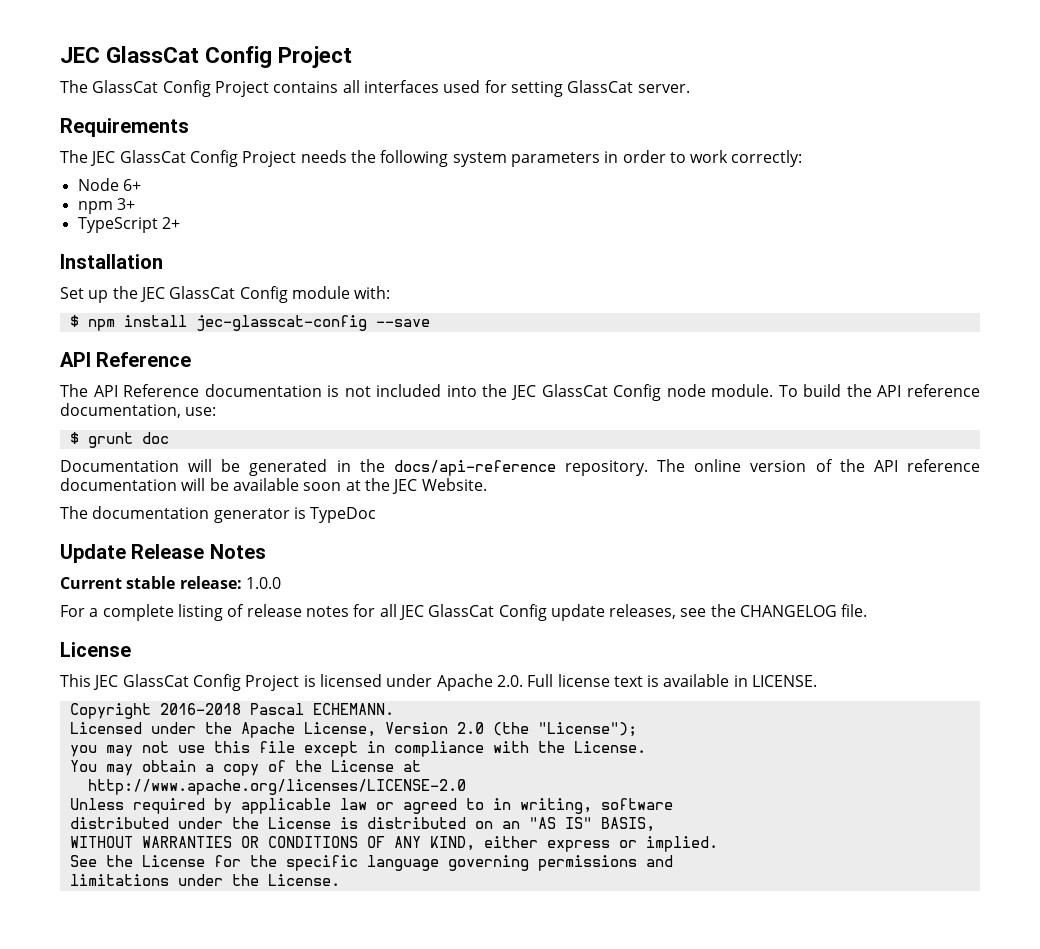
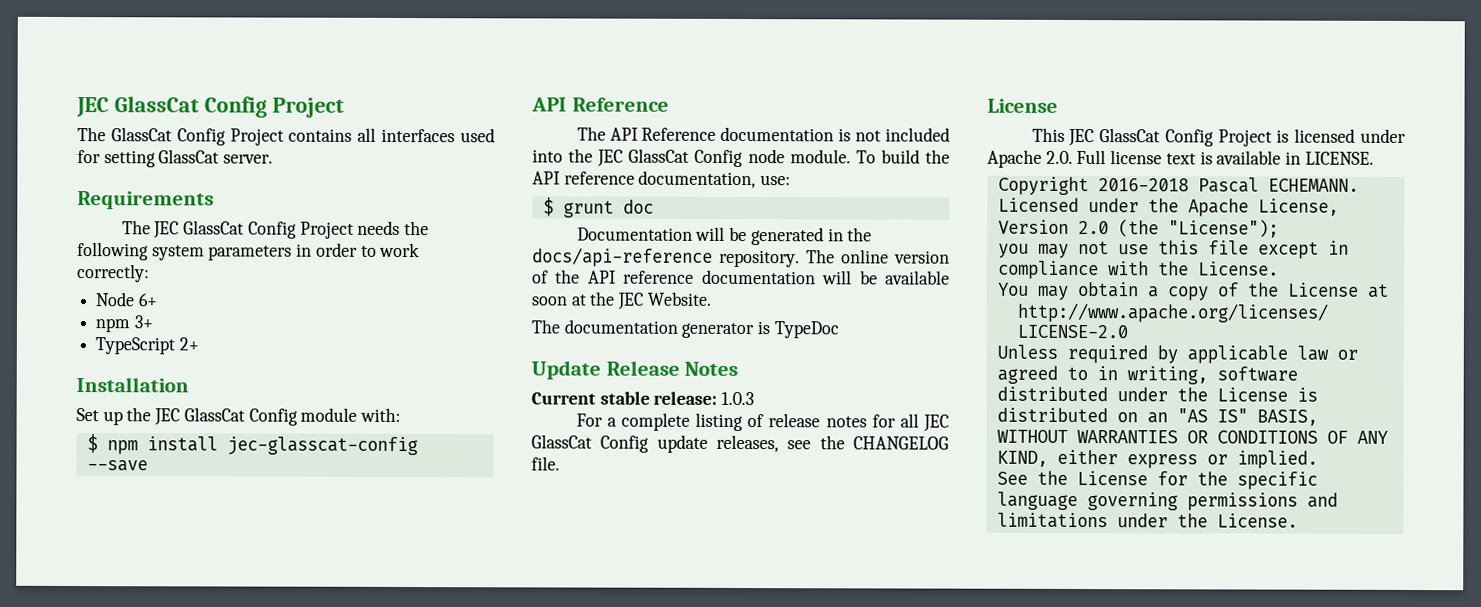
- Current stable release: 1.0.0
+ Current stable release: 1.0.3

